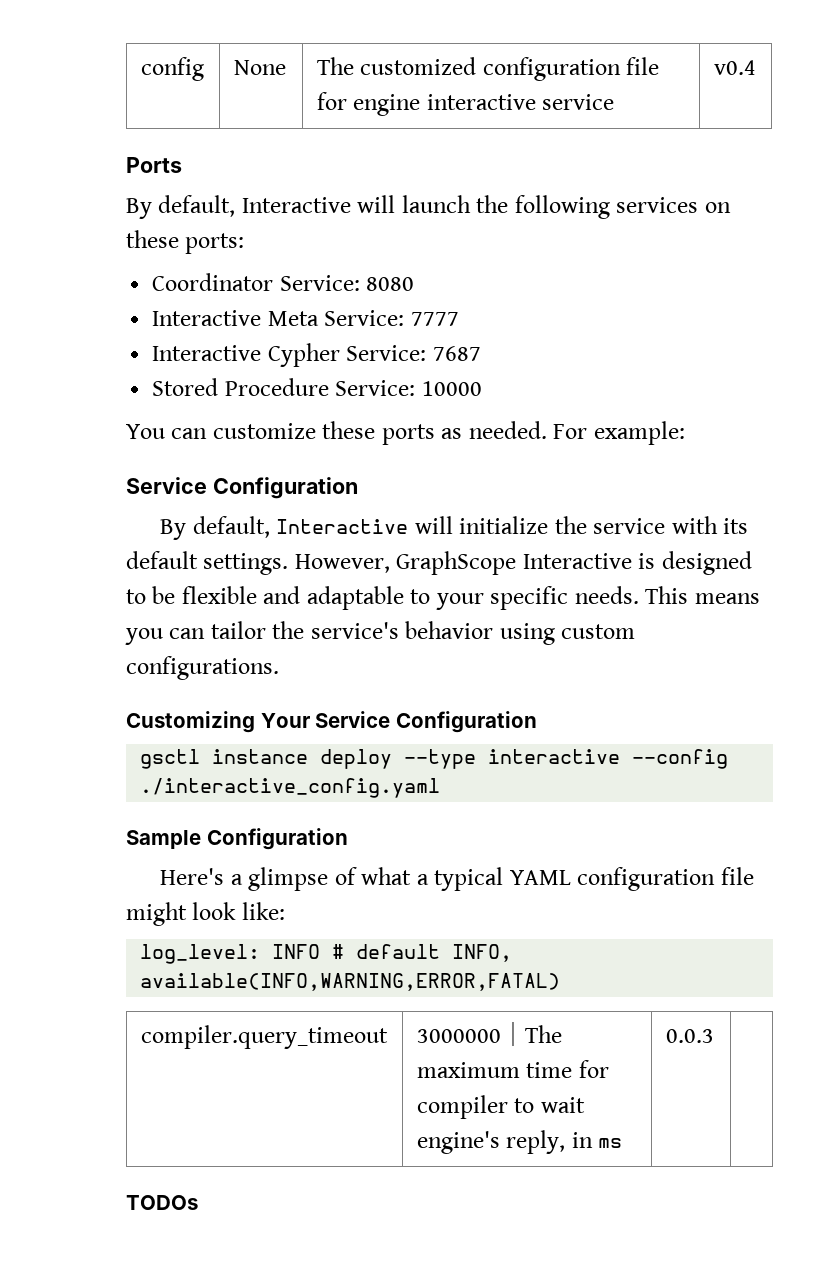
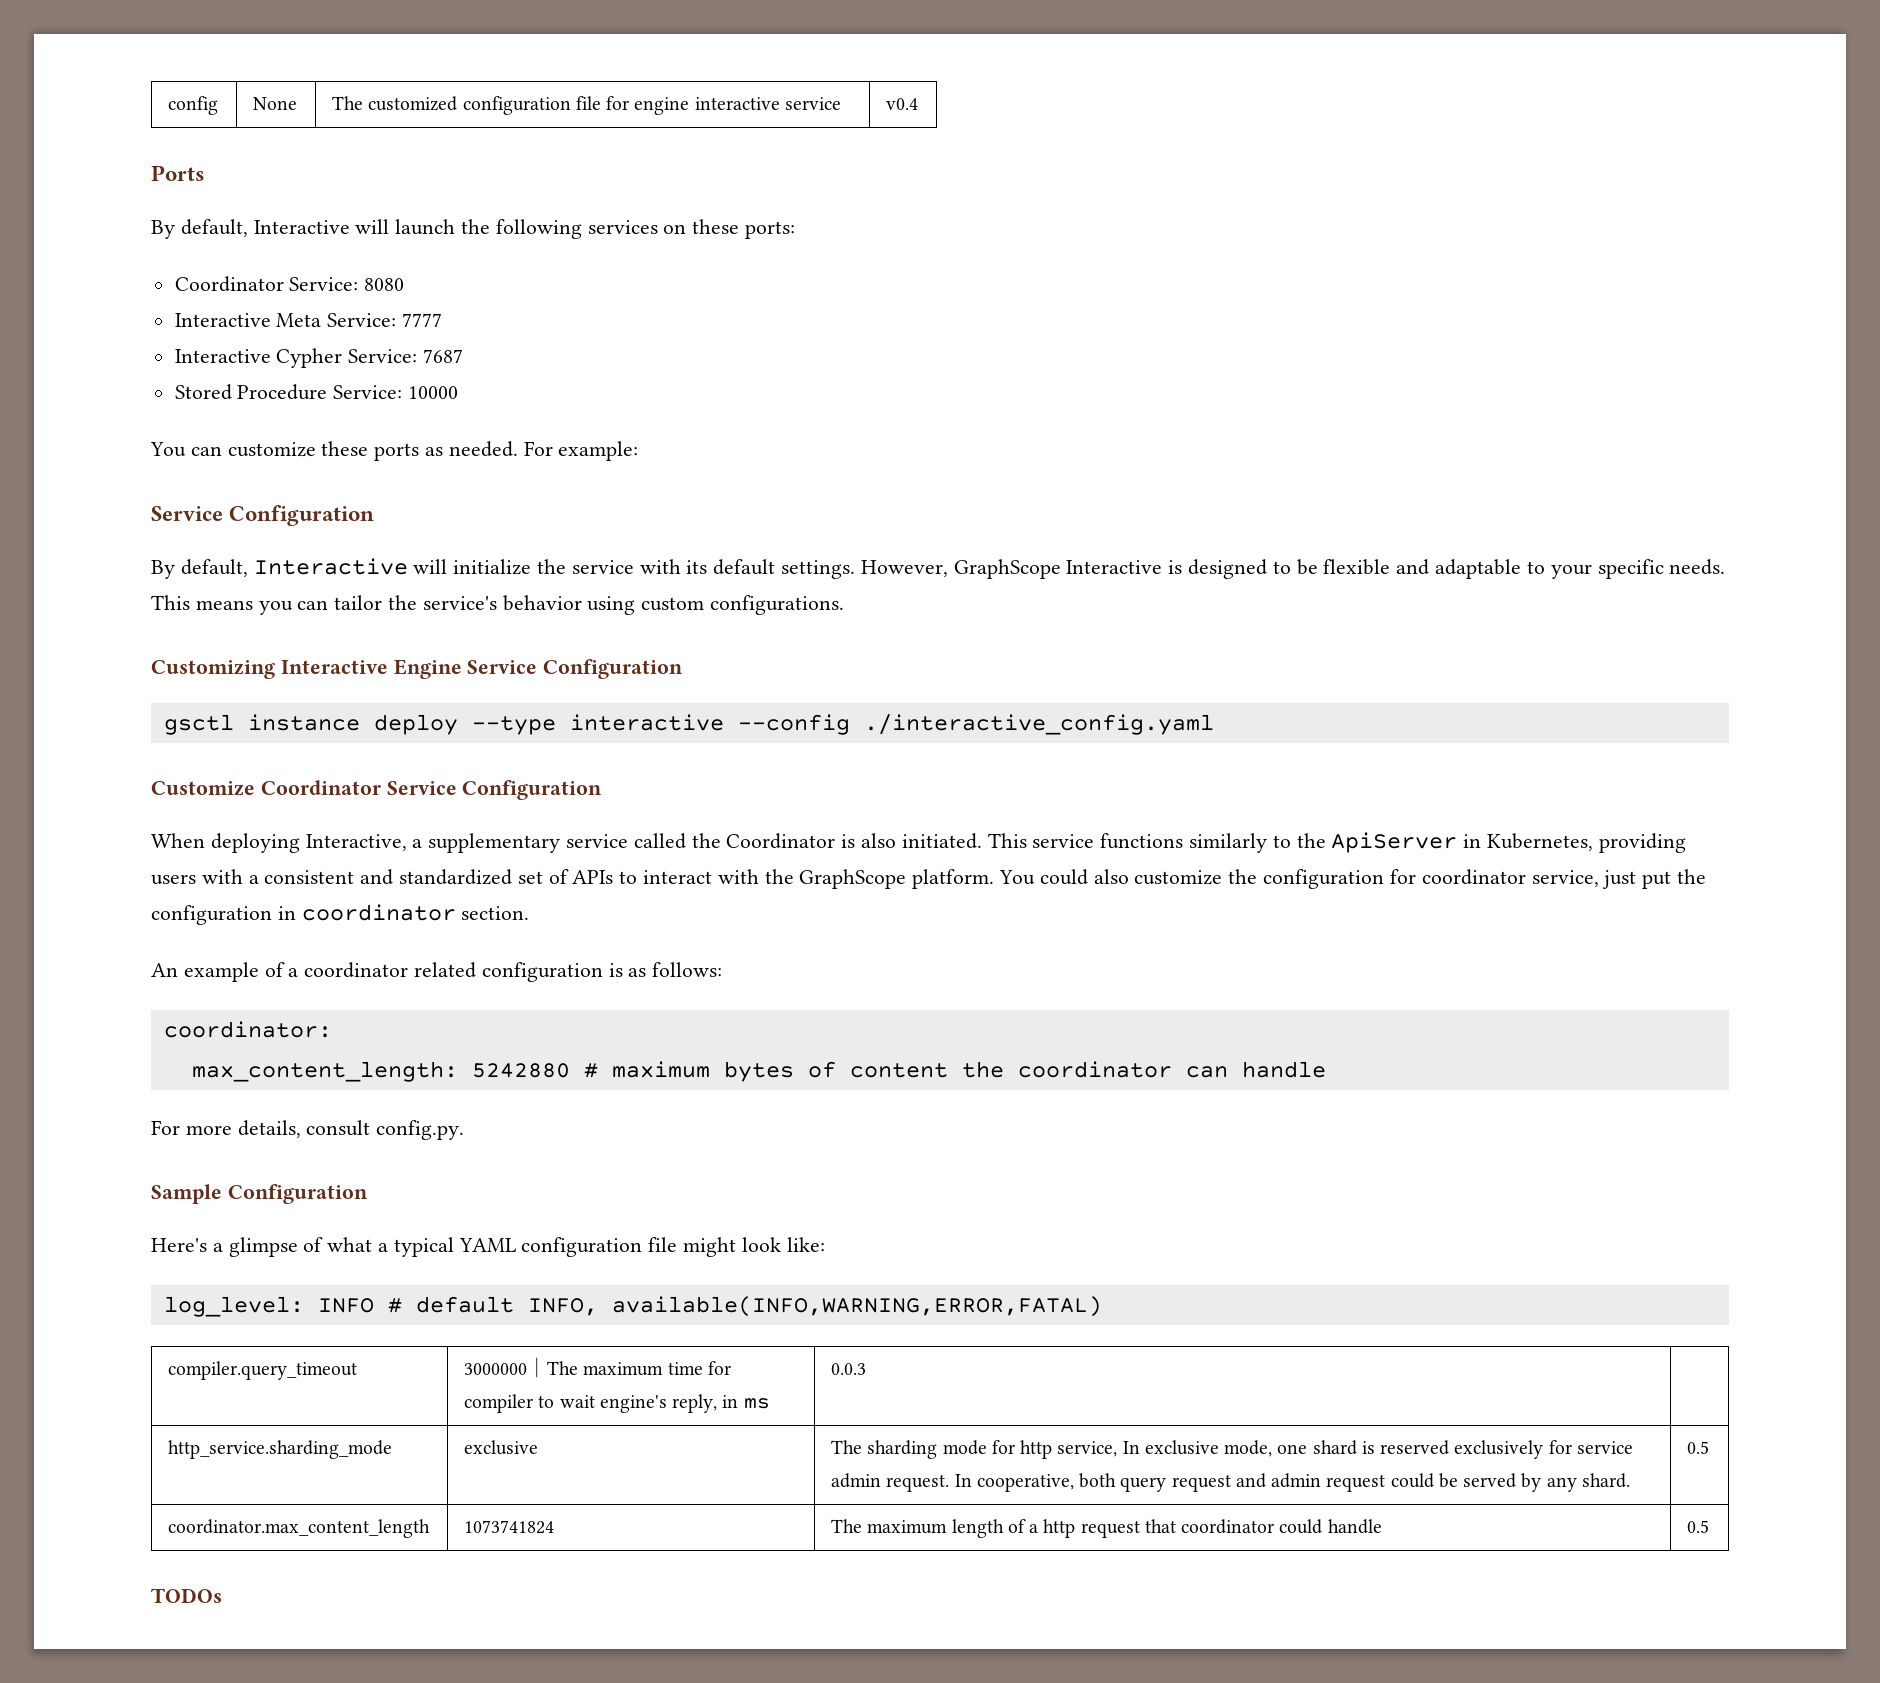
- Customizing Your Service Configuration
+ Customizing Interactive Engine Service Configuration
+ Customize Coordinator Service Configuration
+ When deploying Interactive, a supplementary service called the Coordinator is also initiated. This service functions similarly to the ApiServer in Kubernetes, providing users with a consistent and standardized set of APIs to interact with the GraphScope platform. You could also customize the configuration for coordinator service, just put the configuration in coordinator section.
+ An example of a coordinator related configuration is as follows:
+ coordinator:
+ max_content_length: 5242880 # maximum bytes of content the coordinator can handle
+ For more details, consult config.py.
+ http_service.sharding_mode | exclusive | The sharding mode for http service, In exclusive mode, one shard is reserved exclusively for service admin request. In cooperative, both query request and admin request could be served by any shard. | 0.5
+ coordinator.max_content_length | 1073741824 | The maximum length of a http request that coordinator could handle | 0.5

